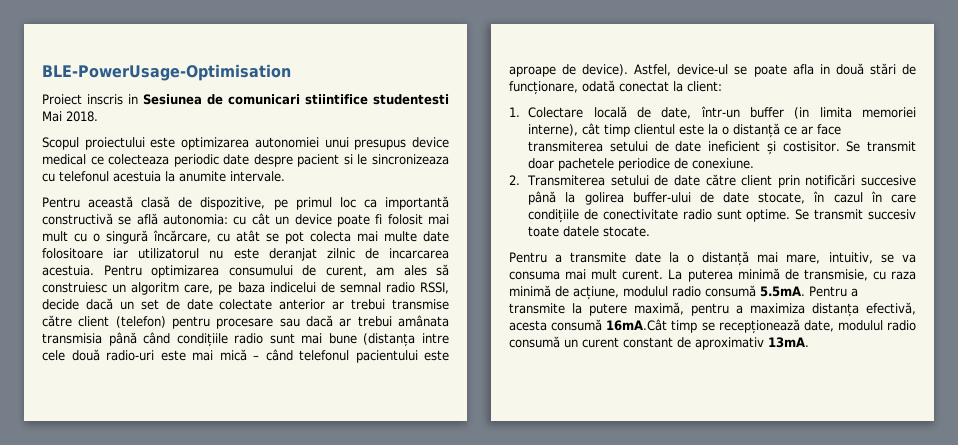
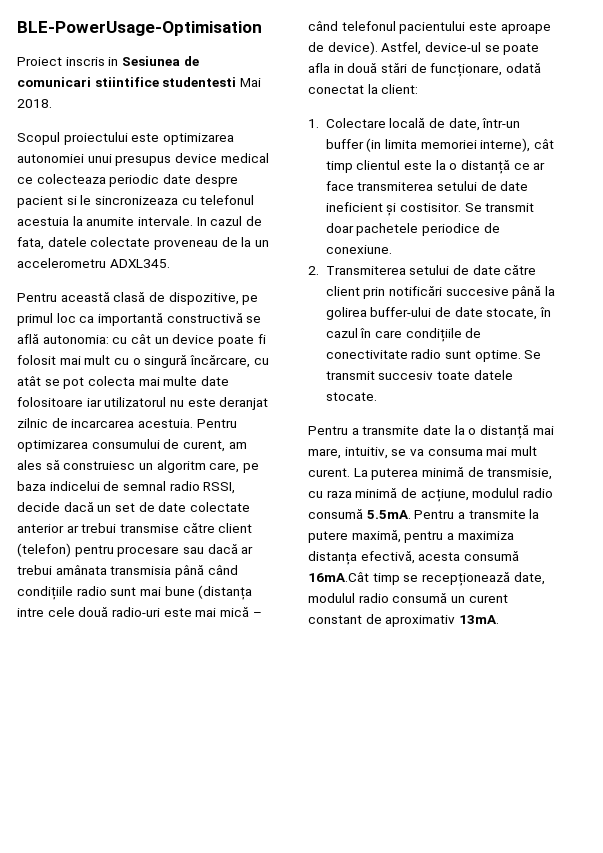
+ In cazul de fata, datele colectate proveneau de la un accelerometru ADXL345.

